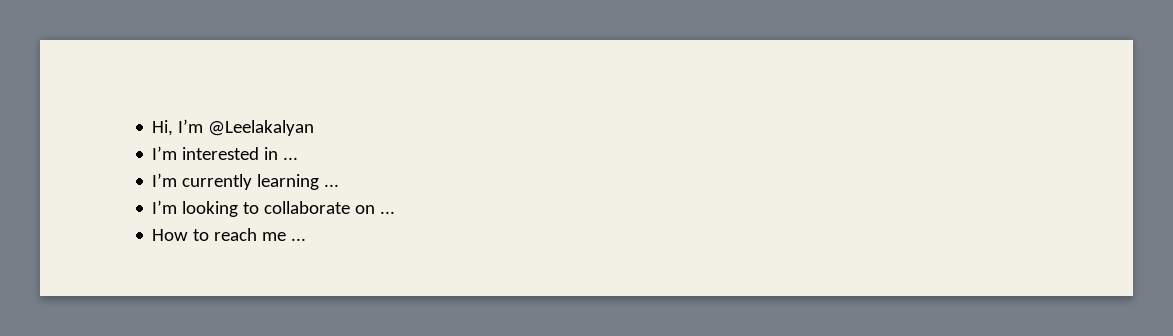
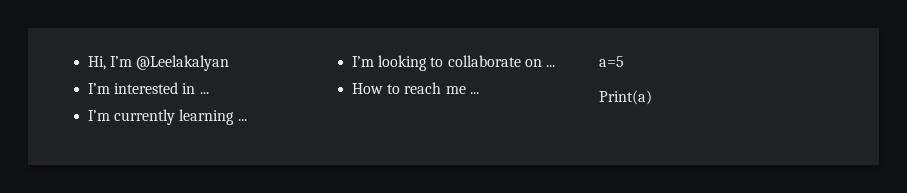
+ a=5
+ Print(a)

